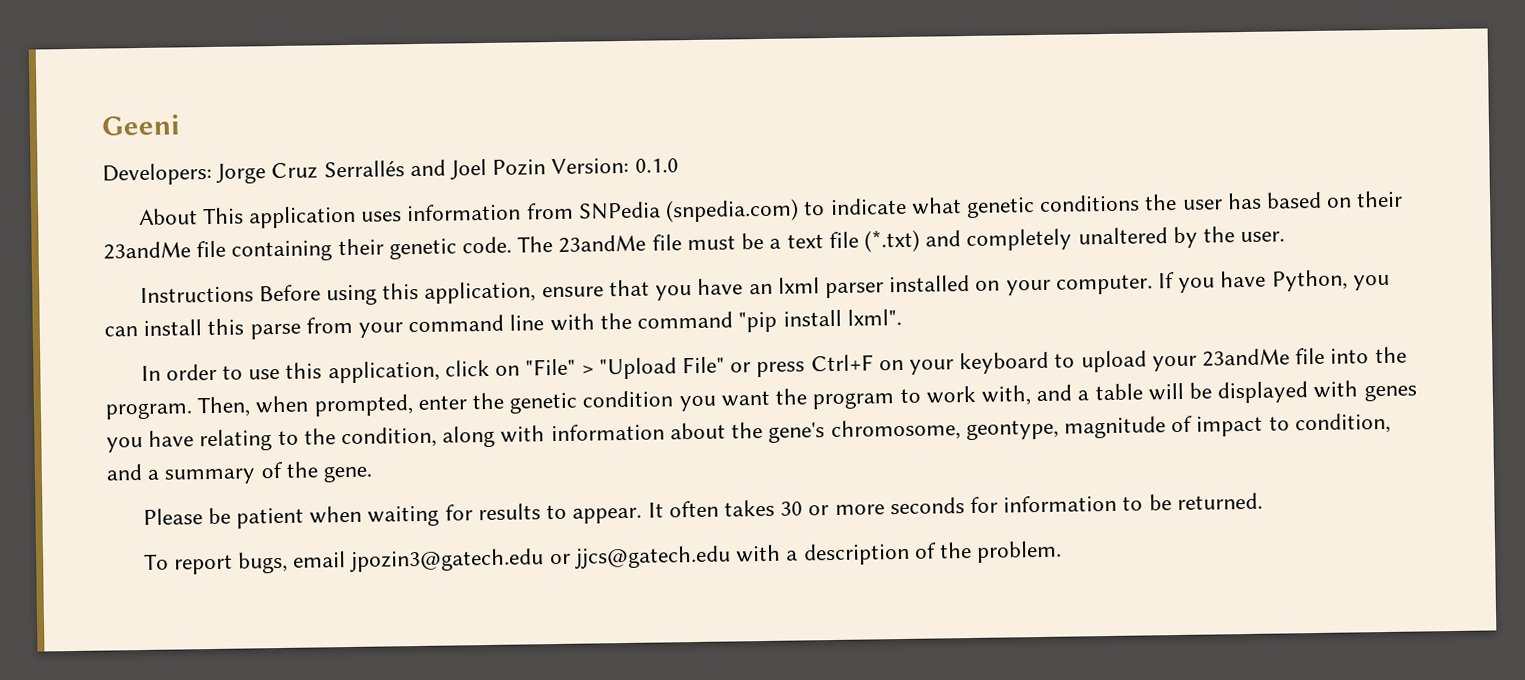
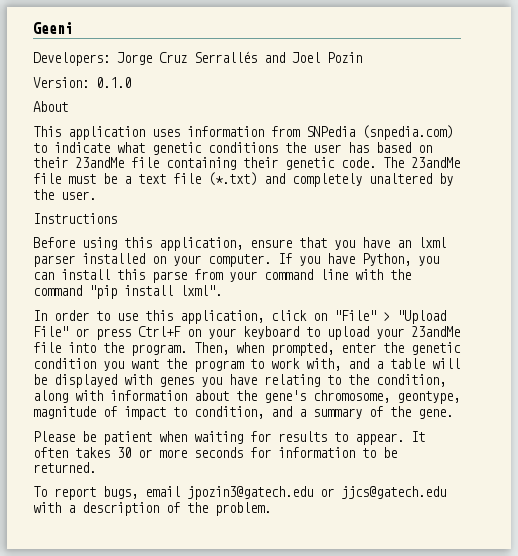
- Developers: Jorge Cruz Serrallés and Joel Pozin Version: 0.1.0
+ Developers: Jorge Cruz Serrallés and Joel Pozin
+ Version: 0.1.0
- About This application uses information from SNPedia (snpedia.com) to indicate what genetic conditions the user has based on their 23andMe file containing their genetic code.
+ About
+ This application uses information from SNPedia (snpedia.com) to indicate what genetic conditions the user has based on their 23andMe file containing their genetic code.
- Instructions Before using this application, ensure that you have an lxml parser installed on your computer.
+ Instructions
+ Before using this application, ensure that you have an lxml parser installed on your computer.

